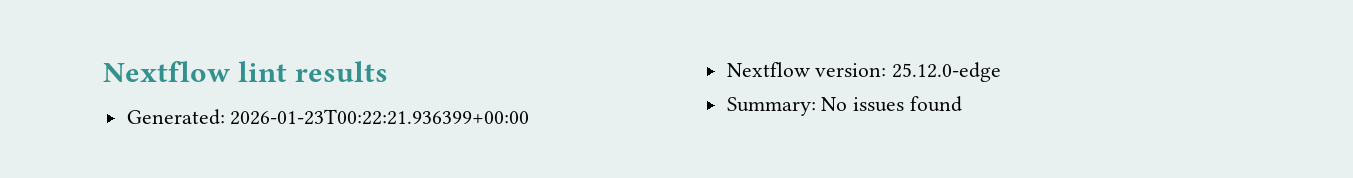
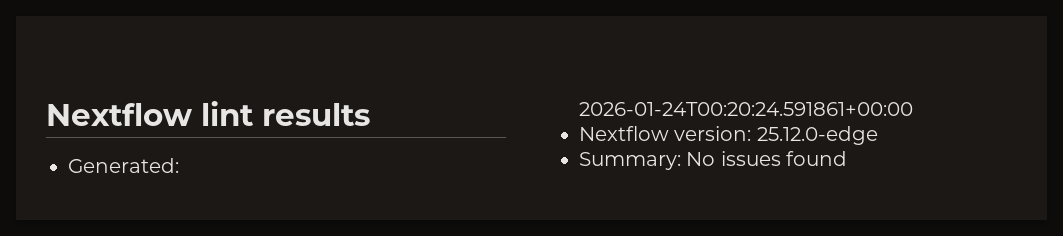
- Generated: 2026-01-23T00:22:21.936399+00:00
+ Generated: 2026-01-24T00:20:24.591861+00:00

